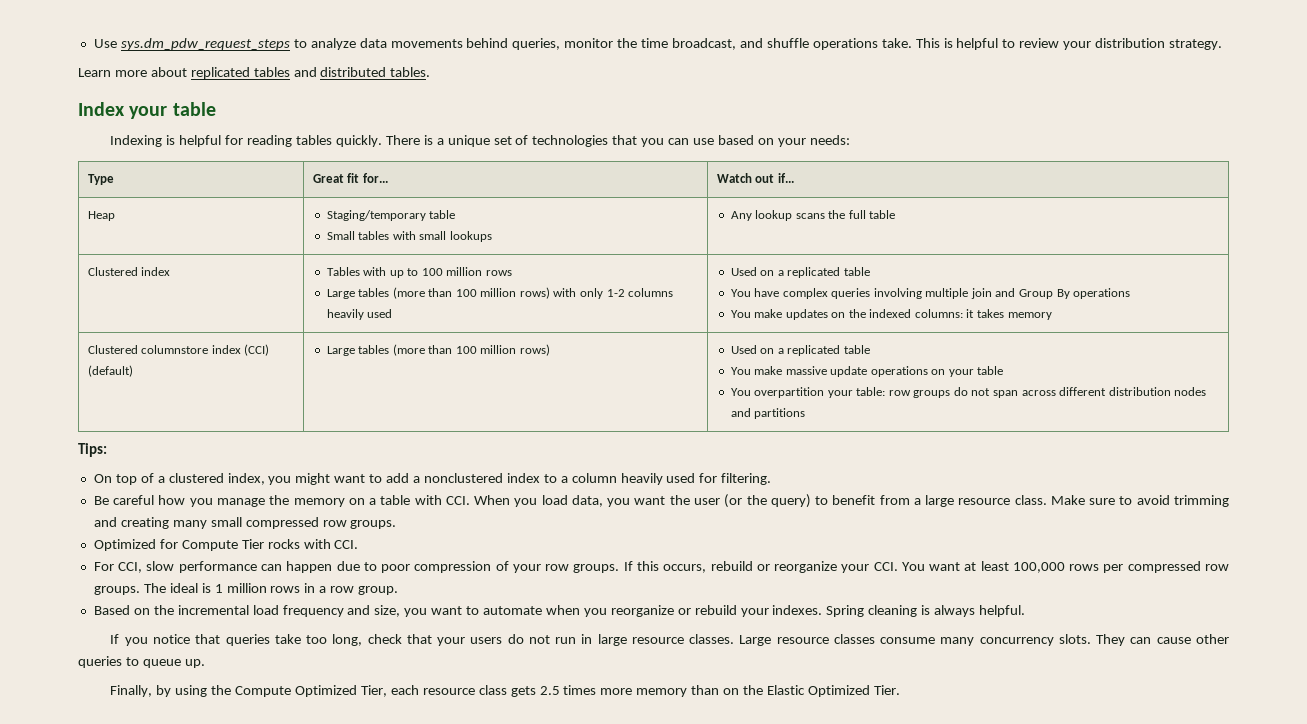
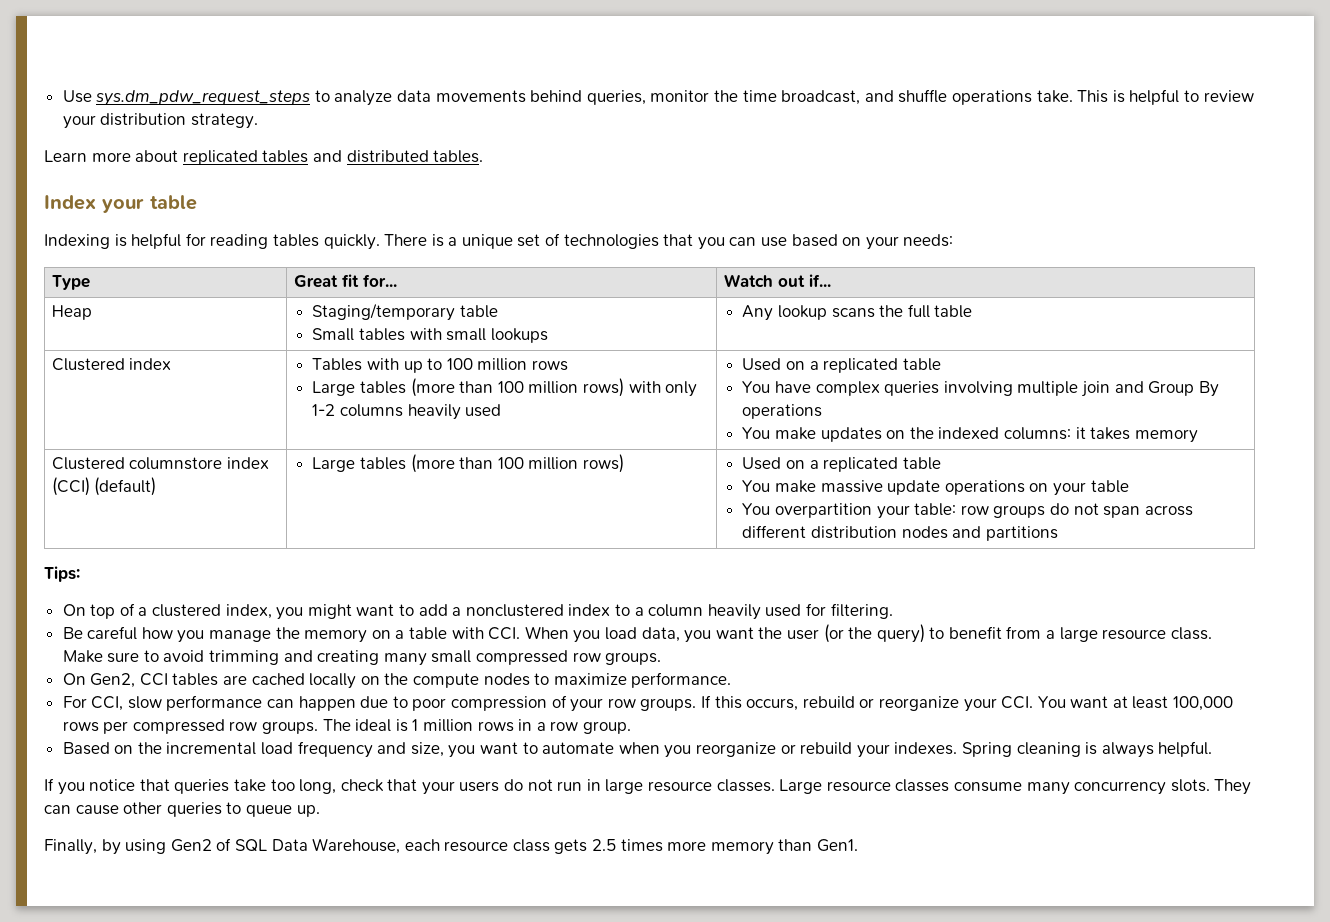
- Optimized for Compute Tier rocks with CCI.
+ On Gen2, CCI tables are cached locally on the compute nodes to maximize performance.
- Finally, by using the Compute Optimized Tier, each resource class gets 2.5 times more memory than on the Elastic Optimized Tier.
+ Finally, by using Gen2 of SQL Data Warehouse, each resource class gets 2.5 times more memory than Gen1.

